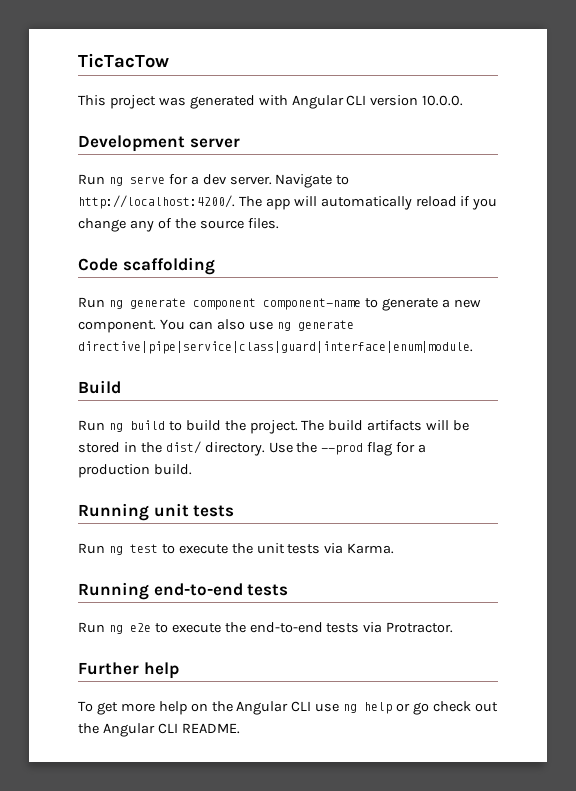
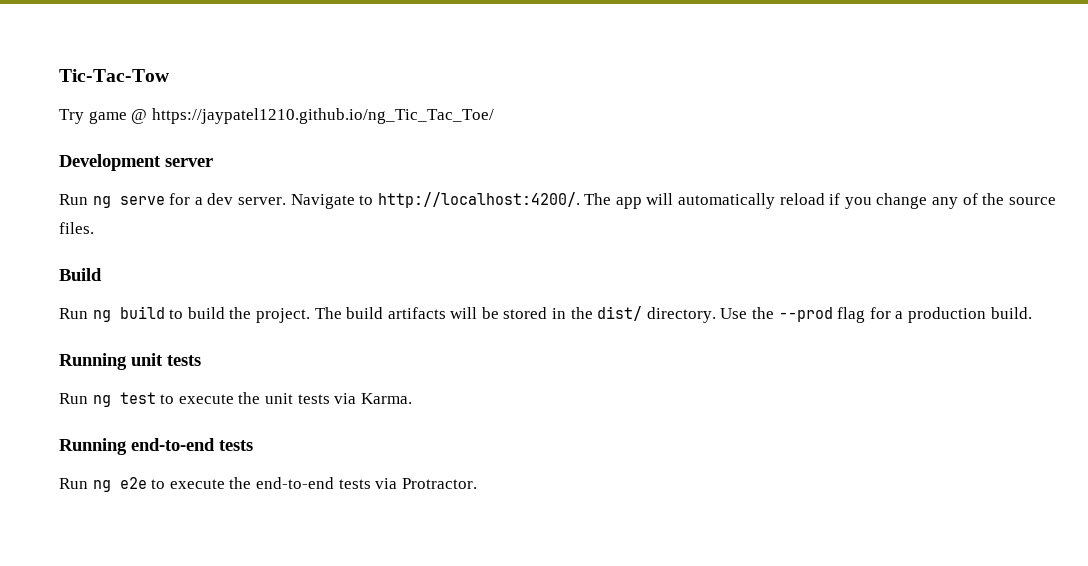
- TicTacTow
- This project was generated with Angular CLI version 10.0.0.
+ Tic-Tac-Tow
+ Try game @ https://jaypatel1210.github.io/ng_Tic_Tac_Toe/
- Code scaffolding
- Run ng generate component component-name to generate a new component. You can also use ng generate directive|pipe|service|class|guard|interface|enum|module.
- Further help
- To get more help on the Angular CLI use ng help or go check out the Angular CLI README.

